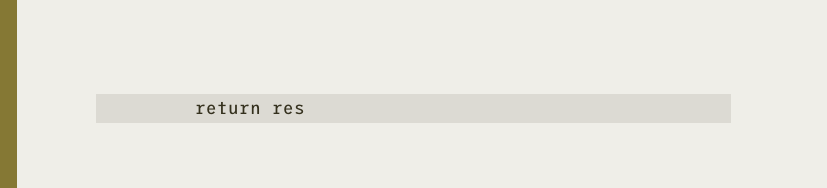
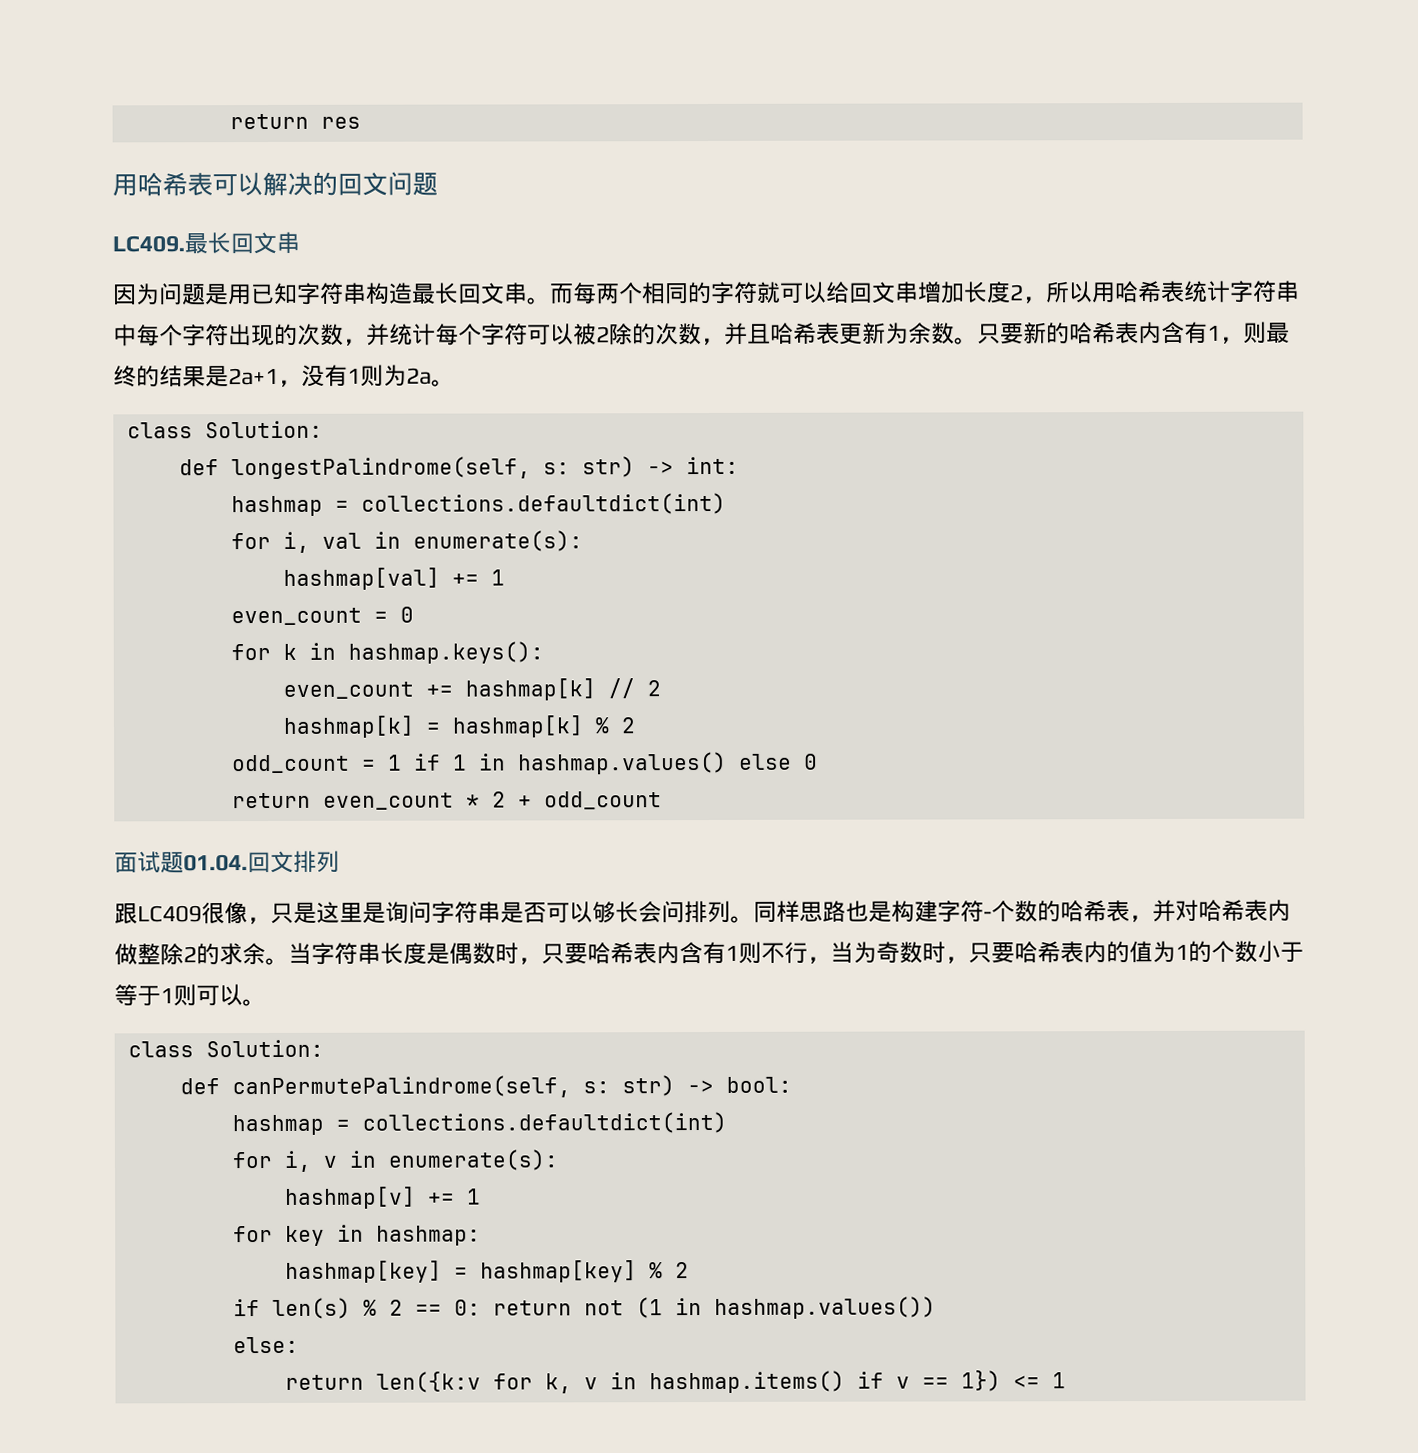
+ 用哈希表可以解决的回文问题
+ LC409.最长回文串
+ 因为问题是用已知字符串构造最长回文串。而每两个相同的字符就可以给回文串增加长度2，所以用哈希表统计字符串中每个字符出现的次数，并统计每个字符可以被2除的次数，并且哈希表更新为余数。只要新的哈希表内含有1，则最终的结果是2a+1，没有1则为2a。
+ class Solution:
+ def longestPalindrome(self, s: str) -> int:
+ hashmap = collections.defaultdict(int)
+ for i, val in enumerate(s):
+ hashmap[val] += 1
+ even_count = 0
+ for k in hashmap.keys():
+ even_count += hashmap[k] // 2
+ hashmap[k] = hashmap[k] % 2
+ odd_count = 1 if 1 in hashmap.values() else 0
+ return even_count * 2 + odd_count
+ 面试题01.04.回文排列
+ 跟LC409很像，只是这里是询问字符串是否可以够长会问排列。同样思路也是构建字符-个数的哈希表，并对哈希表内做整除2的求余。当字符串长度是偶数时，只要哈希表内含有1则不行，当为奇数时，只要哈希表内的值为1的个数小于等于1则可以。
+ class Solution:
+ def canPermutePalindrome(self, s: str) -> bool:
+ hashmap = collections.defaultdict(int)
+ for i, v in enumerate(s):
+ hashmap[v] += 1
+ for key in hashmap:
+ hashmap[key] = hashmap[key] % 2
+ if len(s) % 2 == 0: return not (1 in hashmap.values())
+ else:
+ return len({k:v for k, v in hashmap.items() if v == 1}) <= 1

